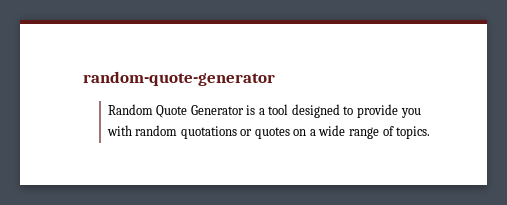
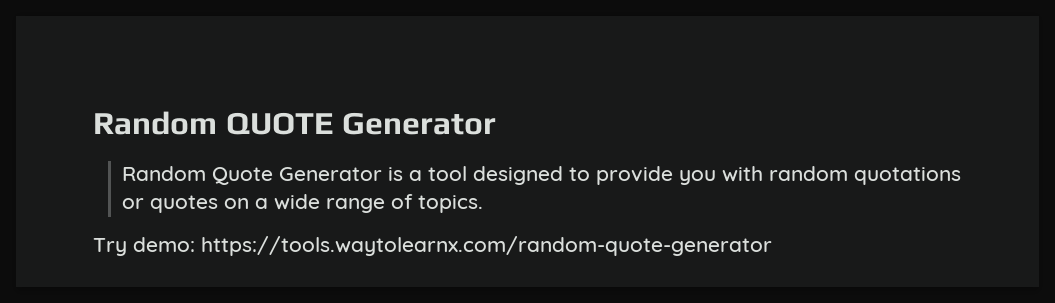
- random-quote-generator
+ Random QUOTE Generator
+ Try demo: https://tools.waytolearnx.com/random-quote-generator

